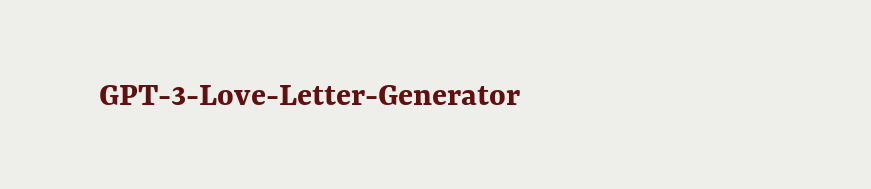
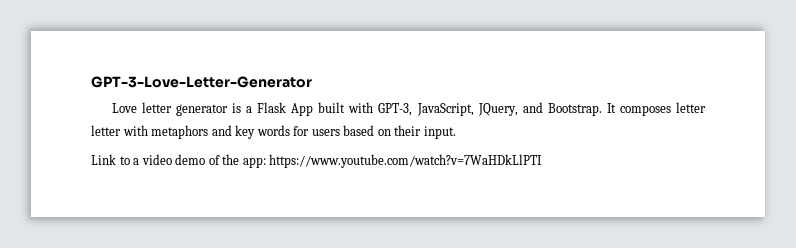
+ Love letter generator is a Flask App built with GPT-3, JavaScript, JQuery, and Bootstrap. It composes letter letter with metaphors and key words for users based on their input.
+ Link to a video demo of the app: https://www.youtube.com/watch?v=7WaHDkLlPTI

